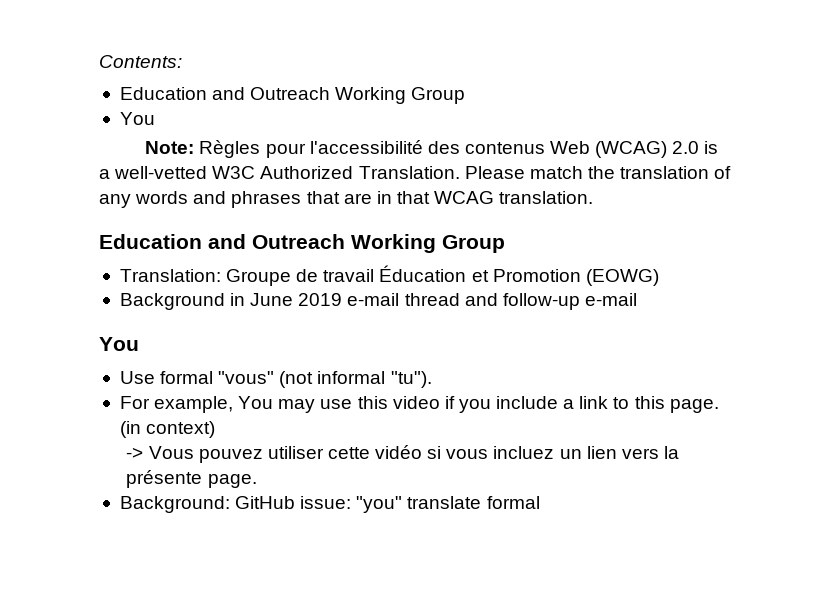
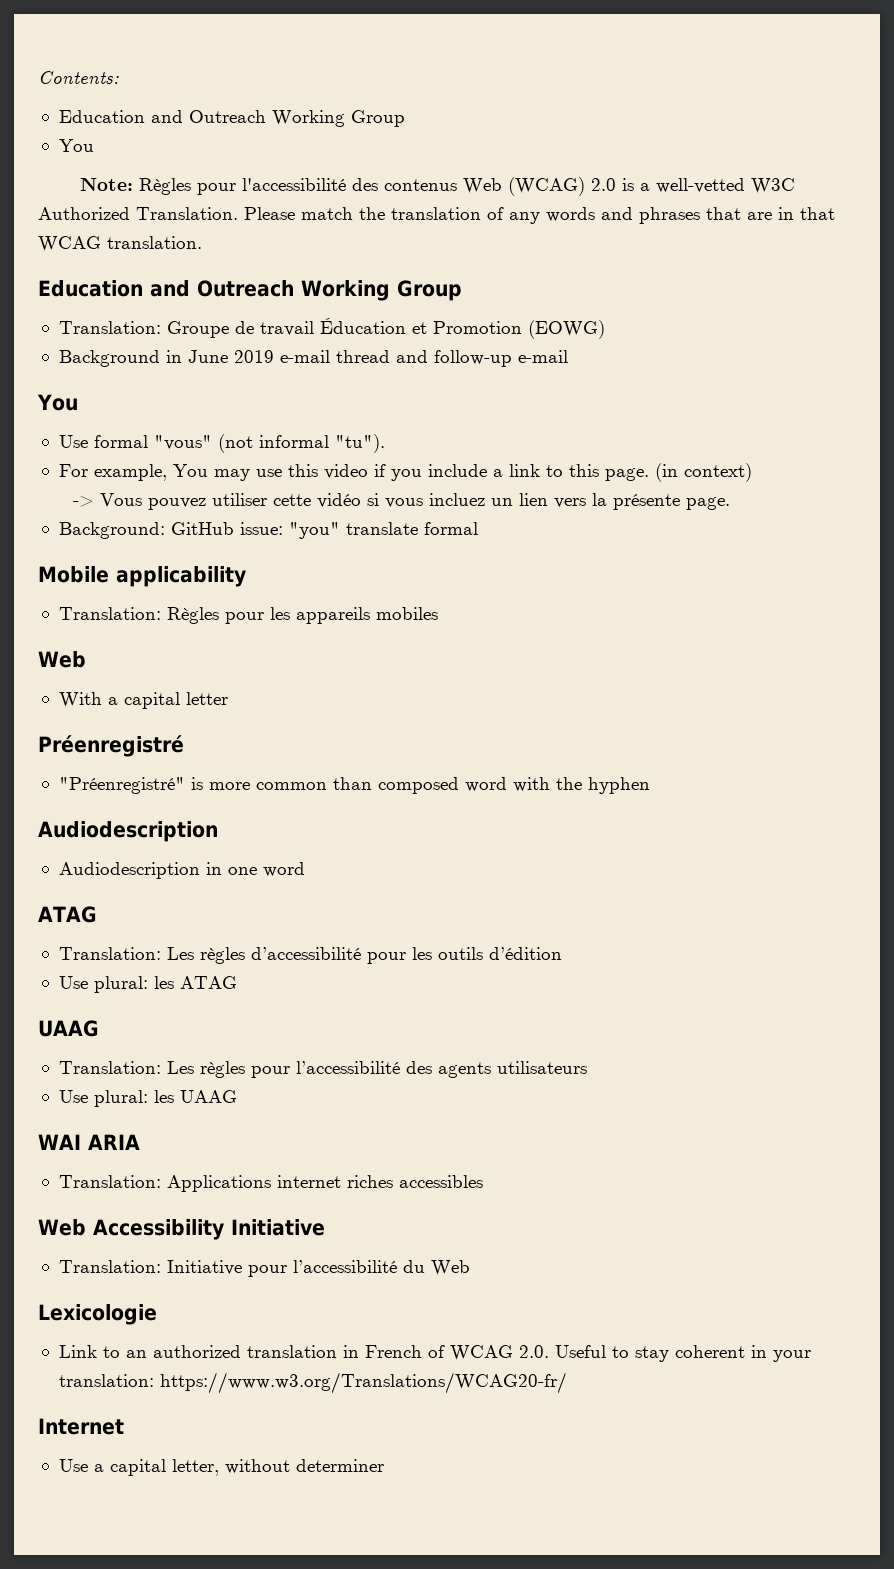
+ Mobile applicability
+ Translation: Règles pour les appareils mobiles
+ Web
+ With a capital letter
+ Préenregistré
+ "Préenregistré" is more common than composed word with the hyphen
+ Audiodescription
+ Audiodescription in one word
+ ATAG
+ Translation: Les règles d’accessibilité pour les outils d’édition
+ Use plural: les ATAG
+ UAAG
+ Translation: Les règles pour l’accessibilité des agents utilisateurs
+ Use plural: les UAAG
+ WAI ARIA
+ Translation: Applications internet riches accessibles
+ Web Accessibility Initiative
+ Translation: Initiative pour l’accessibilité du Web
+ Lexicologie
+ Link to an authorized translation in French of WCAG 2.0. Useful to stay coherent in your translation: https://www.w3.org/Translations/WCAG20-fr/
+ Internet
+ Use a capital letter, without determiner

